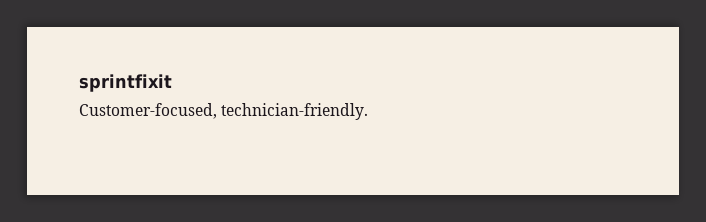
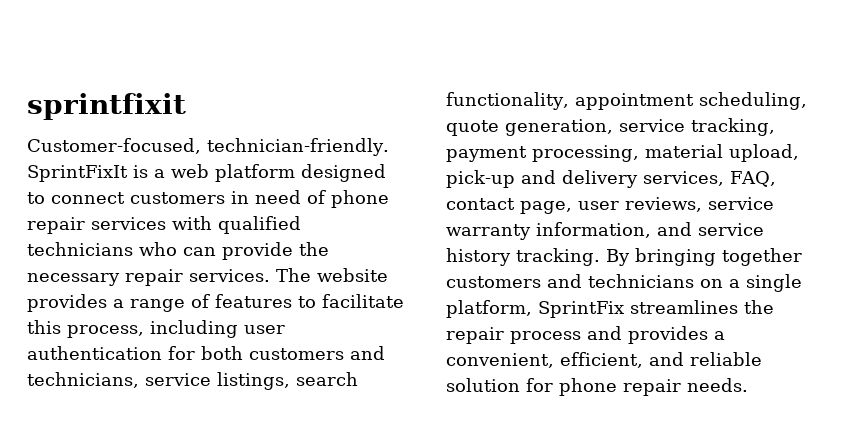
+ SprintFixIt is a web platform designed to connect customers in need of phone repair services with qualified technicians who can provide the necessary repair services. The website provides a range of features to facilitate this process, including user authentication for both customers and technicians, service listings, search functionality, appointment scheduling, quote generation, service tracking, payment processing, material upload, pick-up and delivery services, FAQ, contact page, user reviews, service warranty information, and service history tracking. By bringing together customers and technicians on a single platform, SprintFix streamlines the repair process and provides a convenient, efficient, and reliable solution for phone repair needs.

